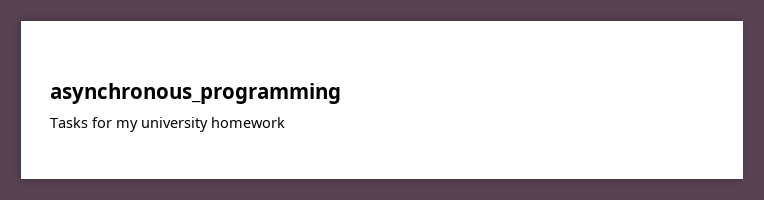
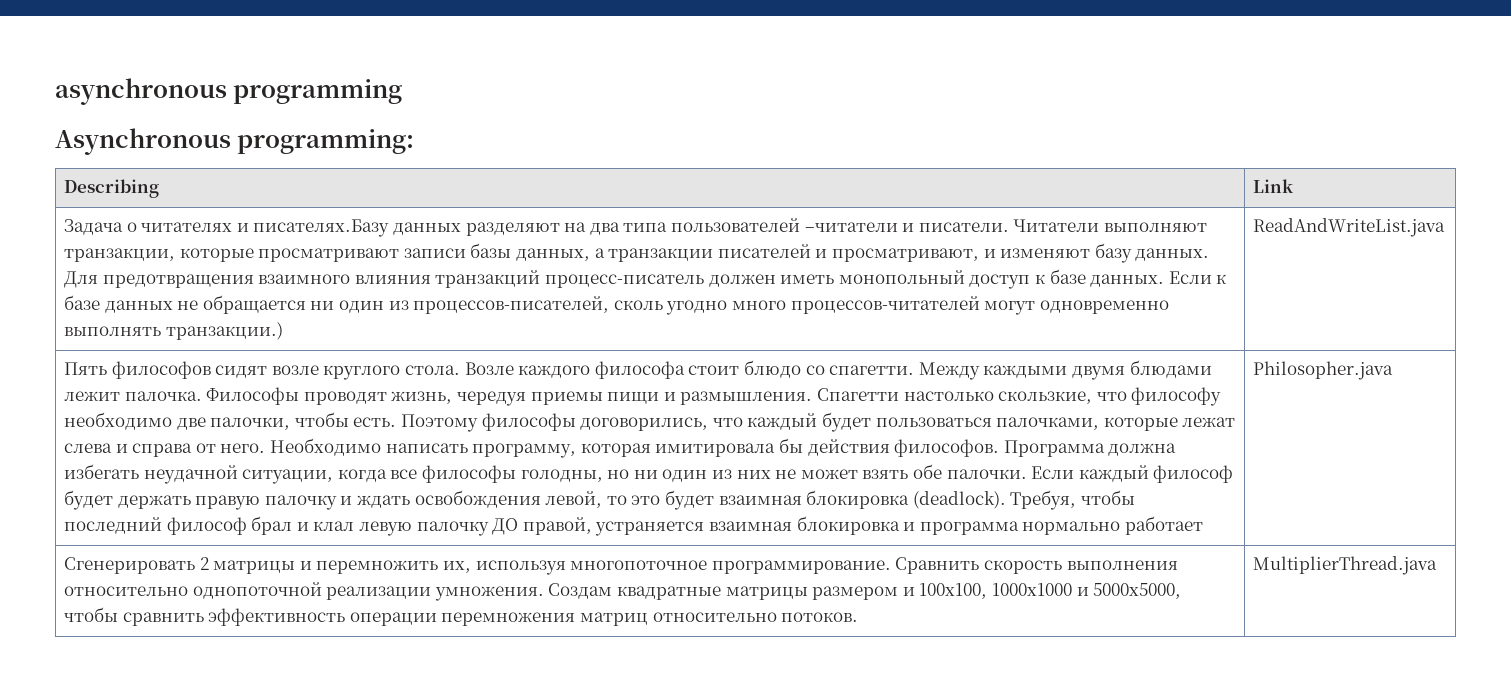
- asynchronous_programming
- Tasks for my university homework
+ asynchronous programming
+ Asynchronous programming:
+ Describing | Link
+ Задача о читателях и писателях.Базу данных разделяют на два типа пользователей –читатели и писатели. Читатели выполняют транзакции, которые просматривают записи базы данных, а транзакции писателей и просматривают, и изменяют базу данных. Для предотвращения взаимного влияния транзакций процесс-писатель должен иметь монопольный доступ к базе данных. Если к базе данных не обращается ни один из процессов-писателей, сколь угодно много процессов-читателей могут одновременно выполнять транзакции.) | ReadAndWriteList.java
+ Пять философов сидят возле круглого стола. Возле каждого философа стоит блюдо со спагетти. Между каждыми двумя блюдами лежит палочка. Философы проводят жизнь, чередуя приемы пищи и размышления. Спагетти настолько скользкие, что философу необходимо две палочки, чтобы есть. Поэтому философы договорились, что каждый будет пользоваться палочками, которые лежат слева и справа от него. Необходимо написать программу, которая имитировала бы действия философов. Программа должна избегать неудачной ситуации, когда все философы голодны, но ни один из них не может взять обе палочки. Если каждый философ будет держать правую палочку и ждать освобождения левой, то это будет взаимная блокировка (deadlock). Требуя, чтобы последний философ брал и клал левую палочку ДО правой, устраняется взаимная блокировка и программа нормально работает | Philosopher.java
+ Сгенерировать 2 матрицы и перемножить их, используя многопоточное программирование. Сравнить скорость выполнения относительно однопоточной реализации умножения. Создам квадратные матрицы размером и 100х100, 1000х1000 и 5000х5000, чтобы сравнить эффективность операции перемножения матриц относительно потоков. | MultiplierThread.java

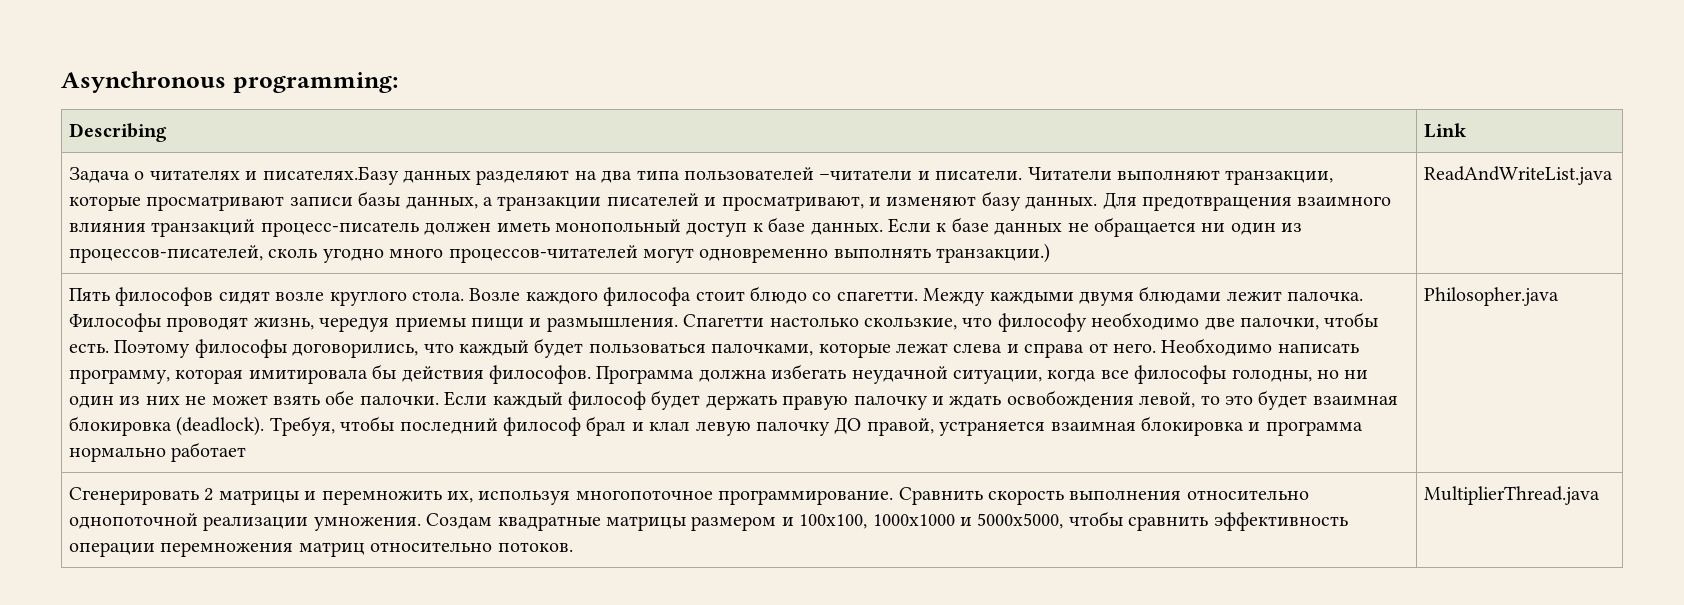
- asynchronous programming

